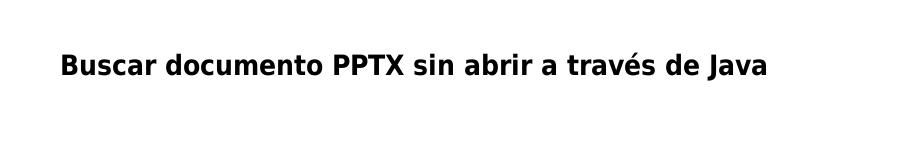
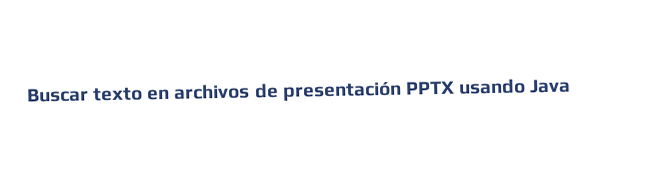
- Buscar documento PPTX sin abrir a través de Java
+ Buscar texto en archivos de presentación PPTX usando Java

